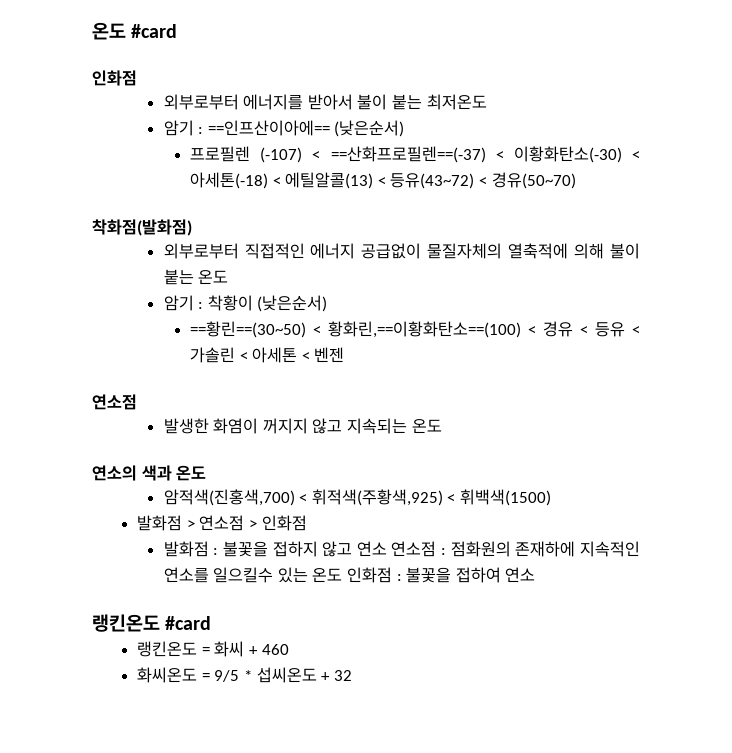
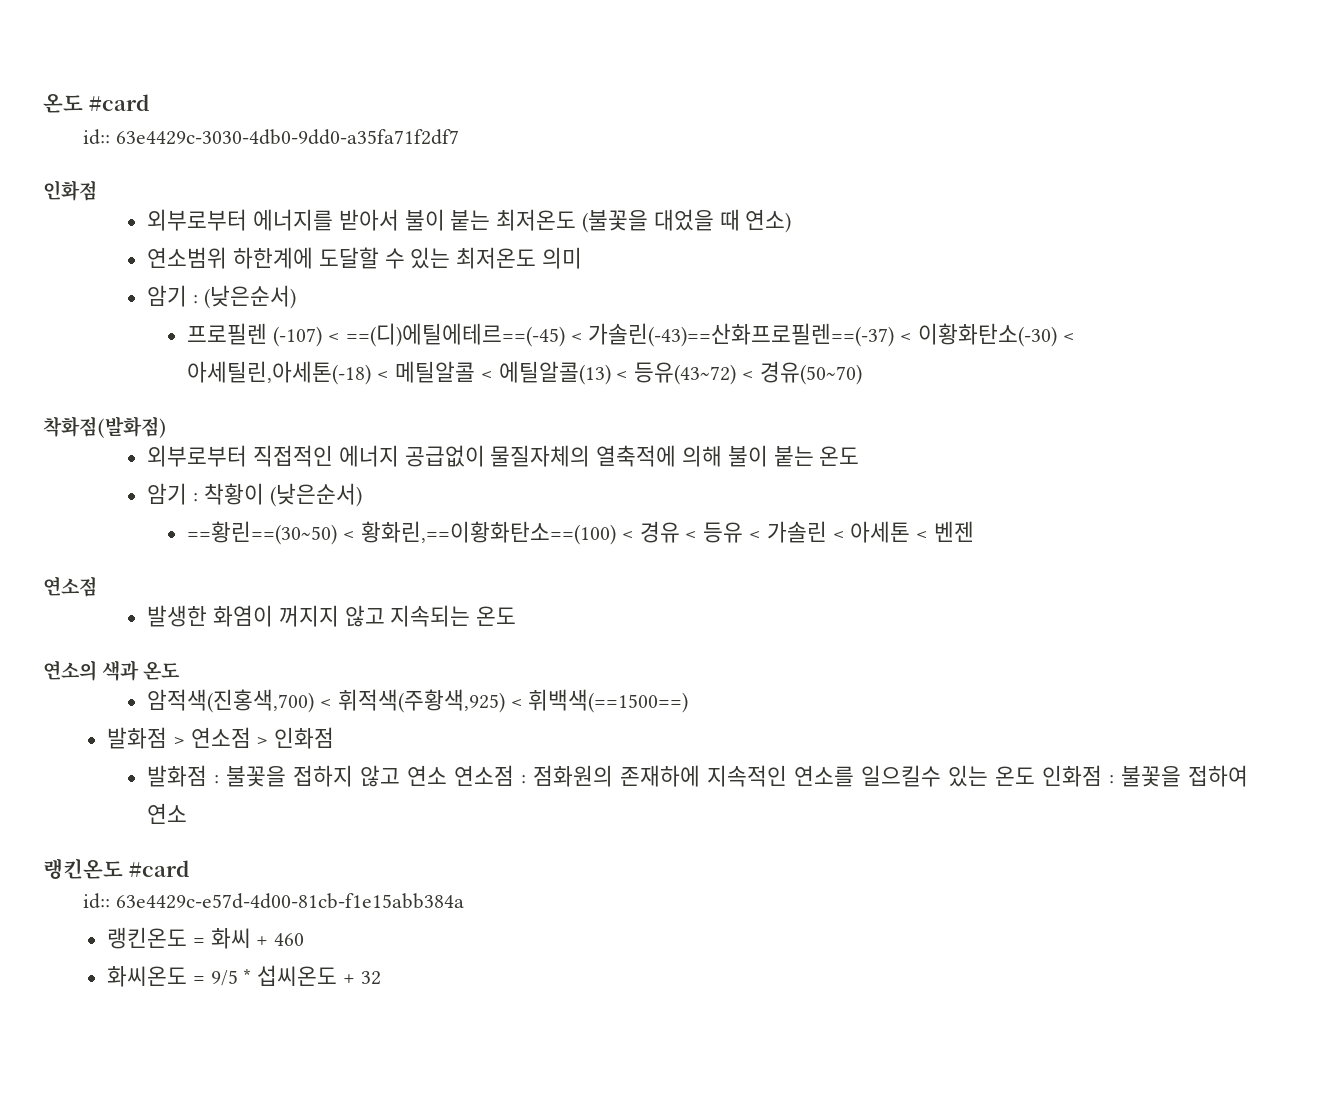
+ id:: 63e4429c-3030-4db0-9dd0-a35fa71f2df7
- 외부로부터 에너지를 받아서 불이 붙는 최저온도
- 암기 : ==인프산이아에== (낮은순서)
+ 외부로부터 에너지를 받아서 불이 붙는 최저온도 (불꽃을 대었을 때 연소)
+ 연소범위 하한계에 도달할 수 있는 최저온도 의미
+ 암기 : (낮은순서)
- 프로필렌 (-107) < ==산화프로필렌==(-37) < 이황화탄소(-30) < 아세톤(-18) < 에틸알콜(13) < 등유(43~72) < 경유(50~70)
+ 프로필렌 (-107) < ==(디)에틸에테르==(-45) < 가솔린(-43)==산화프로필렌==(-37) < 이황화탄소(-30) < 아세틸린,아세톤(-18) < 메틸알콜 < 에틸알콜(13) < 등유(43~72) < 경유(50~70)
- 암적색(진홍색,700) < 휘적색(주황색,925) < 휘백색(1500)
+ 암적색(진홍색,700) < 휘적색(주황색,925) < 휘백색(==1500==)
+ id:: 63e4429c-e57d-4d00-81cb-f1e15abb384a

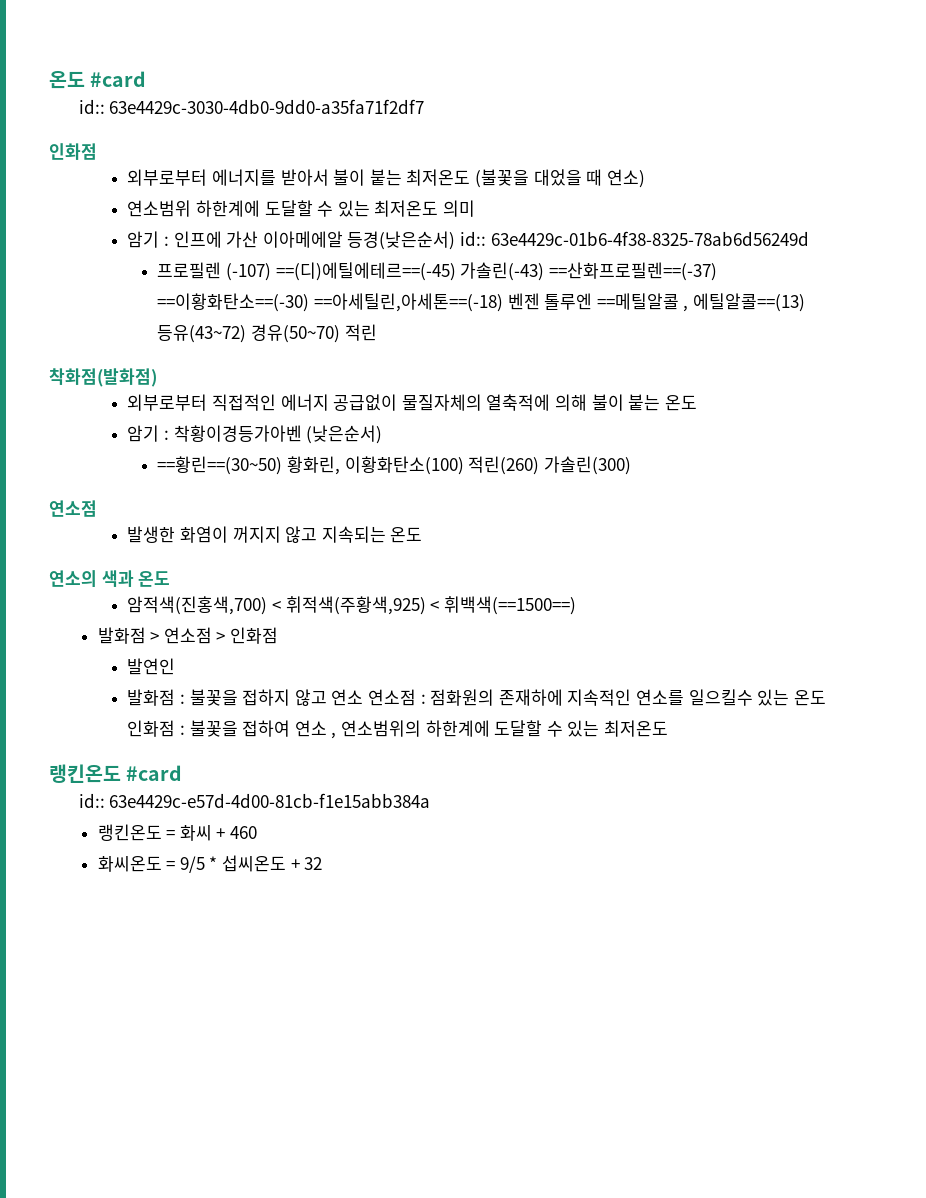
- 암기 : (낮은순서)
- 프로필렌 (-107) < ==(디)에틸에테르==(-45) < 가솔린(-43)==산화프로필렌==(-37) < 이황화탄소(-30) < 아세틸린,아세톤(-18) < 메틸알콜 < 에틸알콜(13) < 등유(43~72) < 경유(50~70)
+ 암기 : 인프에 가산 이아메에알 등경(낮은순서) id:: 63e4429c-01b6-4f38-8325-78ab6d56249d
+ 프로필렌 (-107) ==(디)에틸에테르==(-45) 가솔린(-43) ==산화프로필렌==(-37) ==이황화탄소==(-30) ==아세틸린,아세톤==(-18) 벤젠 톨루엔 ==메틸알콜 , 에틸알콜==(13) 등유(43~72) 경유(50~70) 적린
- 암기 : 착황이 (낮은순서)
+ 암기 : 착황이경등가아벤 (낮은순서)
- ==황린==(30~50) < 황화린,==이황화탄소==(100) < 경유 < 등유 < 가솔린 < 아세톤 < 벤젠
+ ==황린==(30~50) 황화린, 이황화탄소(100) 적린(260) 가솔린(300)
+ 발연인
- 발화점 : 불꽃을 접하지 않고 연소 연소점 : 점화원의 존재하에 지속적인 연소를 일으킬수 있는 온도 인화점 : 불꽃을 접하여 연소
+ 발화점 : 불꽃을 접하지 않고 연소 연소점 : 점화원의 존재하에 지속적인 연소를 일으킬수 있는 온도 인화점 : 불꽃을 접하여 연소 , 연소범위의 하한계에 도달할 수 있는 최저온도

